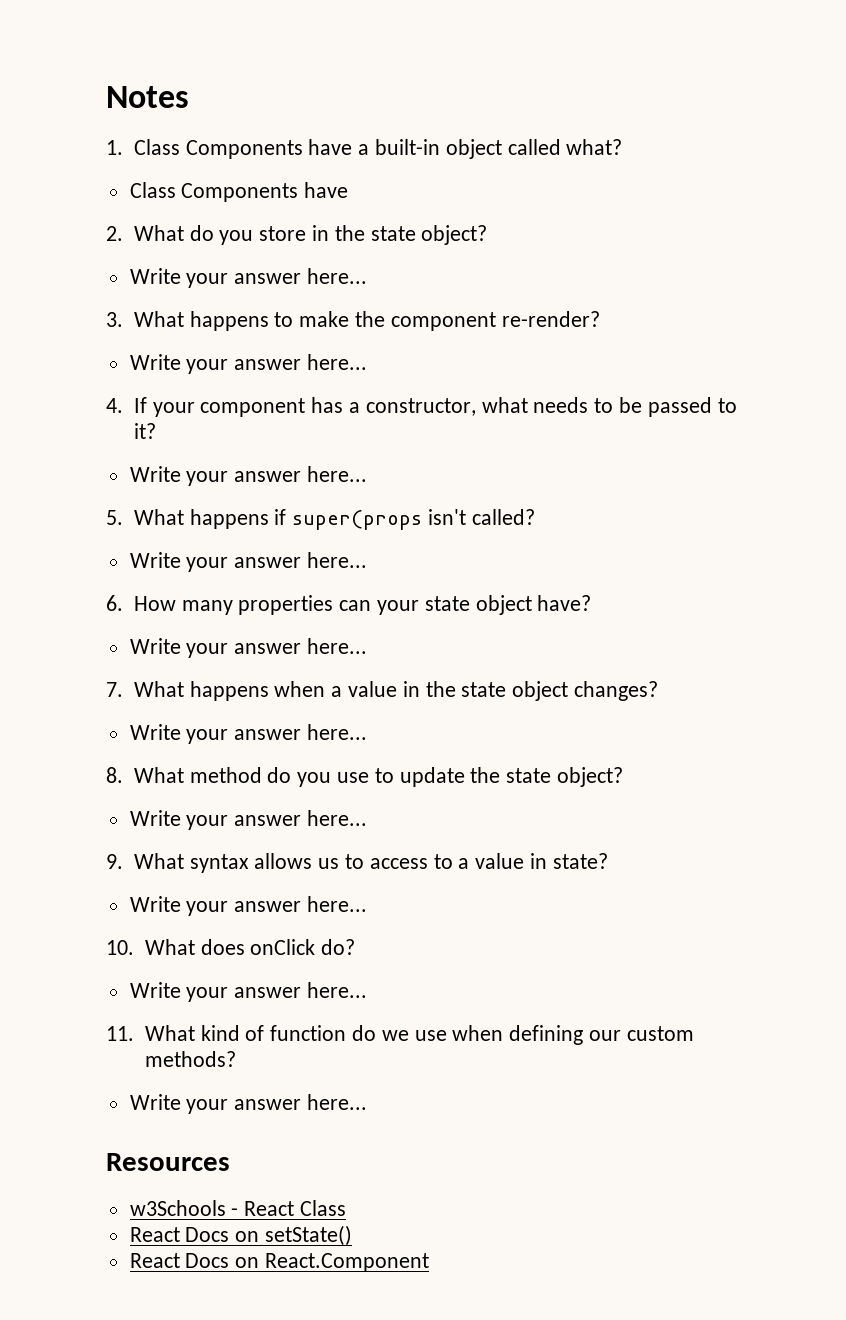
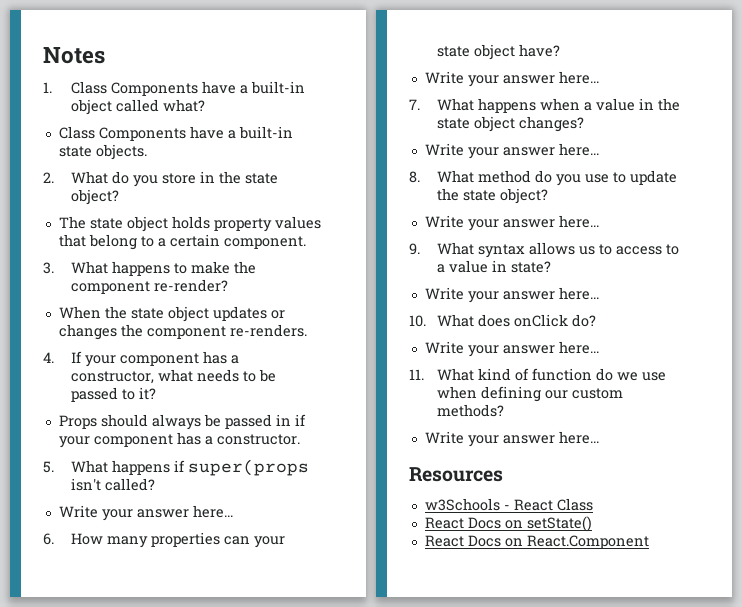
  1. Class Components have a built-in object called what?
- Class Components have
+ Class Components have a built-in state objects.
  2. What do you store in the state object?
- Write your answer here...
+ The state object holds property values that belong to a certain component.
  3. What happens to make the component re-render?
- Write your answer here...
+ When the state object updates or changes the component re-renders.
  4. If your component has a constructor, what needs to be passed to it?
- Write your answer here...
+ Props should always be passed in if your component has a constructor.

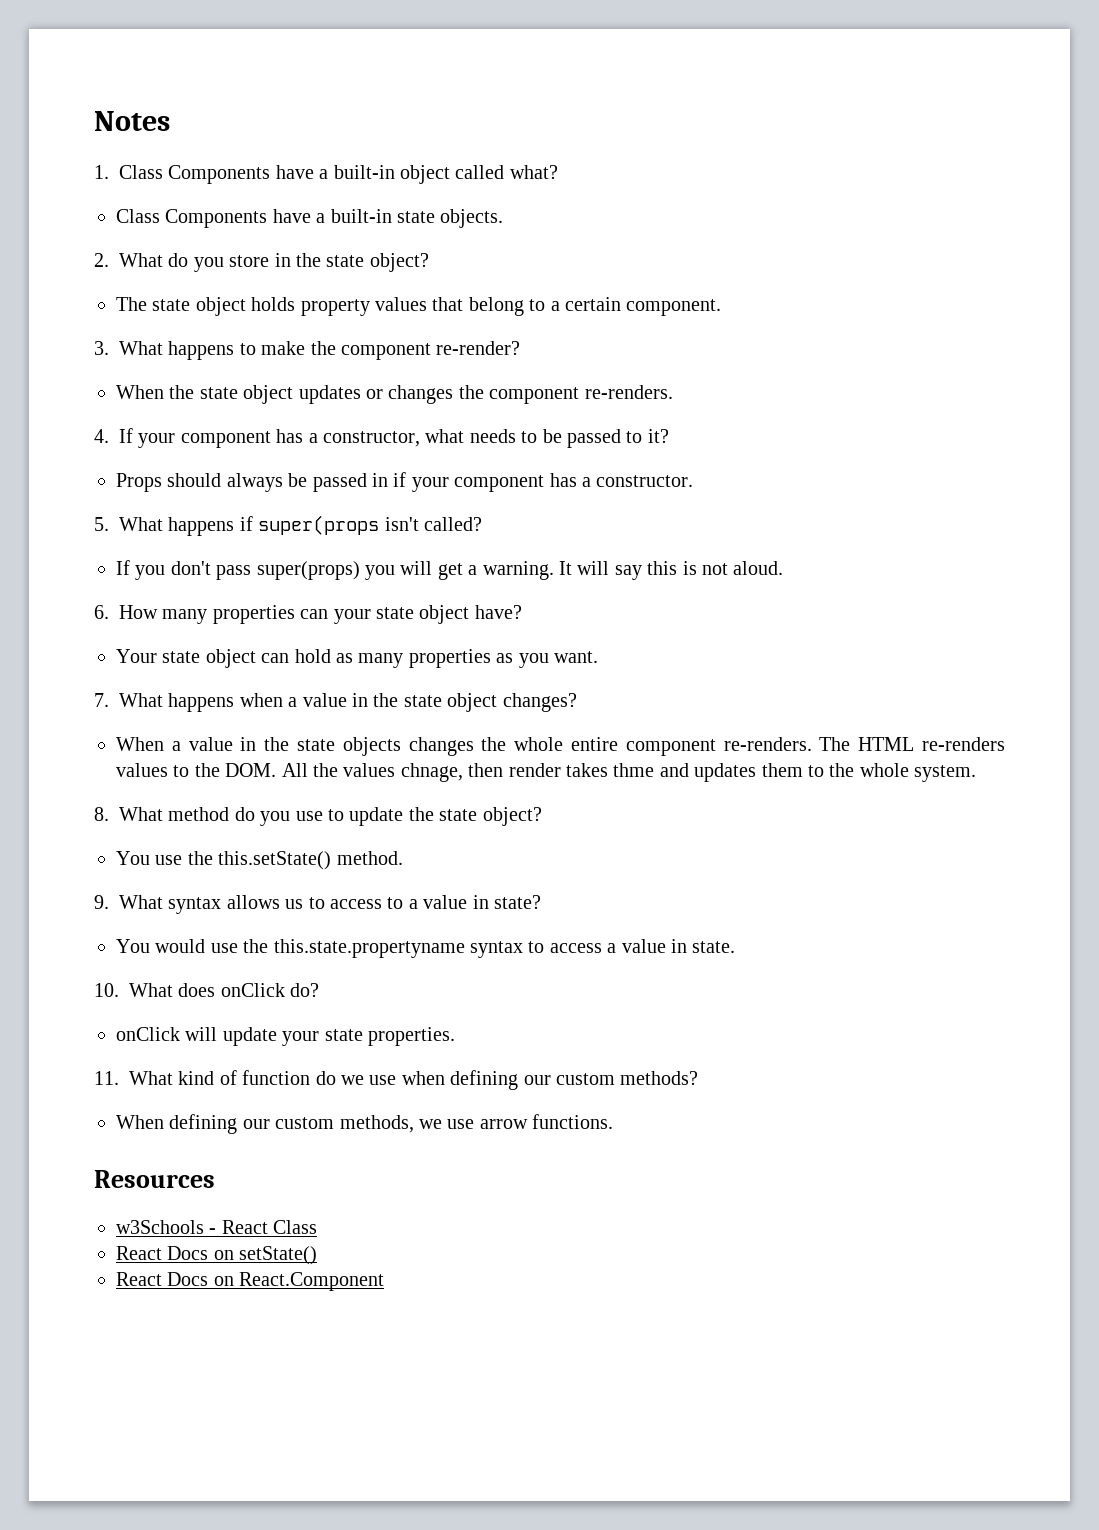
  5. What happens if super(props isn't called?
- Write your answer here...
+ If you don't pass super(props) you will get a warning. It will say this is not aloud.
  6. How many properties can your state object have?
- Write your answer here...
+ Your state object can hold as many properties as you want.
  7. What happens when a value in the state object changes?
- Write your answer here...
+ When a value in the state objects changes the whole entire component re-renders. The HTML re-renders values to the DOM. All the values chnage, then render takes thme and updates them to the whole system.
  8. What method do you use to update the state object?
- Write your answer here...
+ You use the this.setState() method.
  9. What syntax allows us to access to a value in state?
- Write your answer here...
+ You would use the this.state.propertyname syntax to access a value in state.
  10. What does onClick do?
- Write your answer here...
+ onClick will update your state properties.
  11. What kind of function do we use when defining our custom methods?
- Write your answer here...
+ When defining our custom methods, we use arrow functions.

